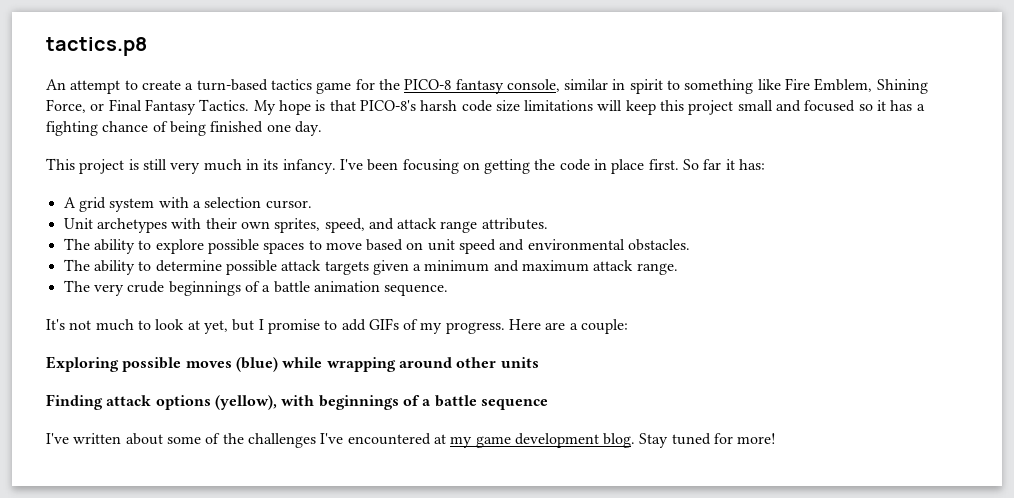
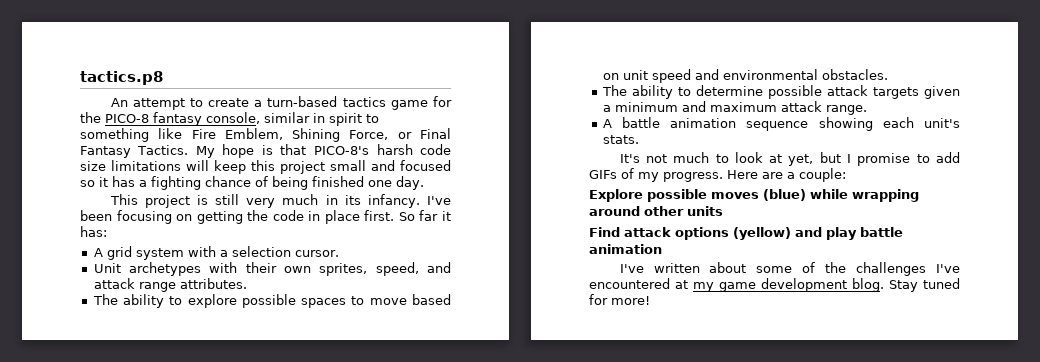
- The very crude beginnings of a battle animation sequence.
+ A battle animation sequence showing each unit's stats.
- Exploring possible moves (blue) while wrapping around other units
+ Explore possible moves (blue) while wrapping around other units
- Finding attack options (yellow), with beginnings of a battle sequence
+ Find attack options (yellow) and play battle animation

